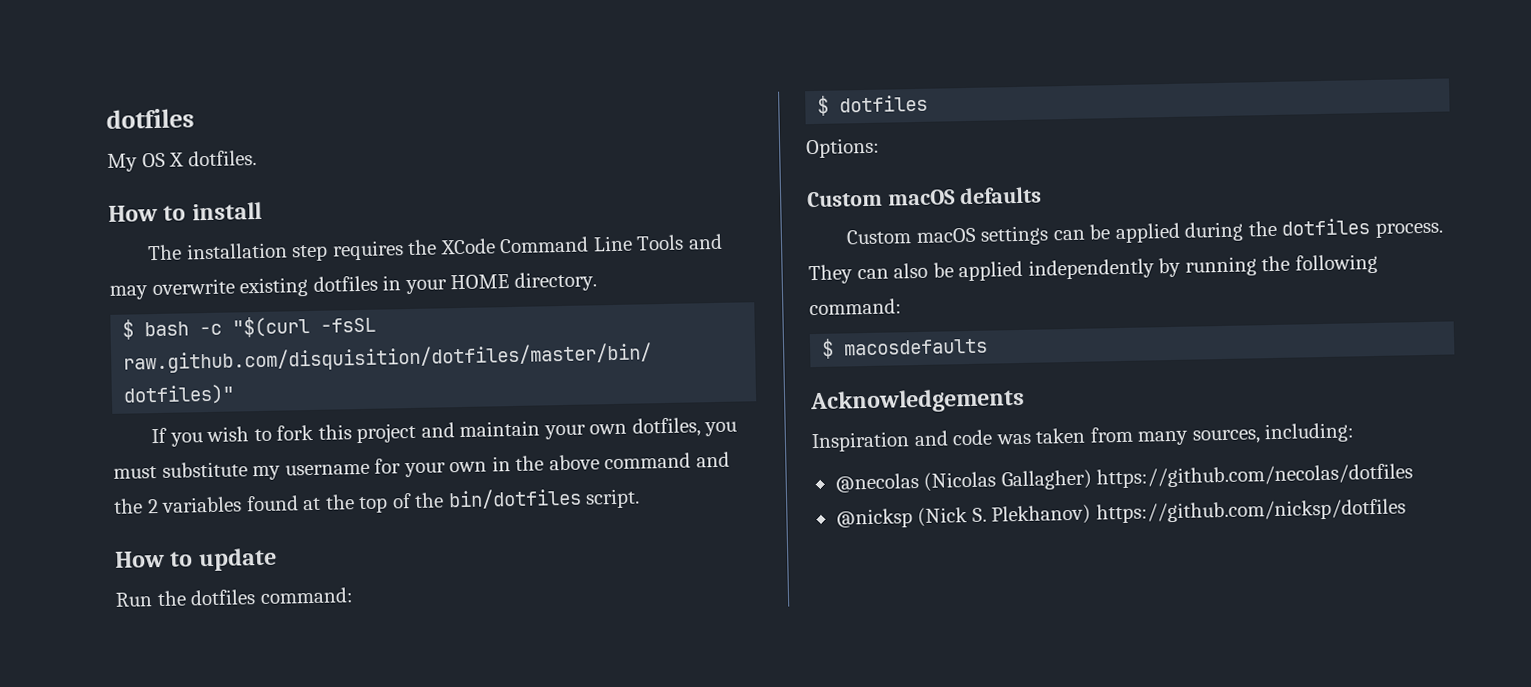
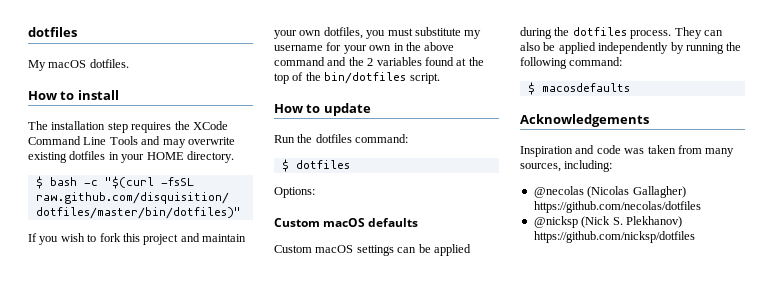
- My OS X dotfiles.
+ My macOS dotfiles.

